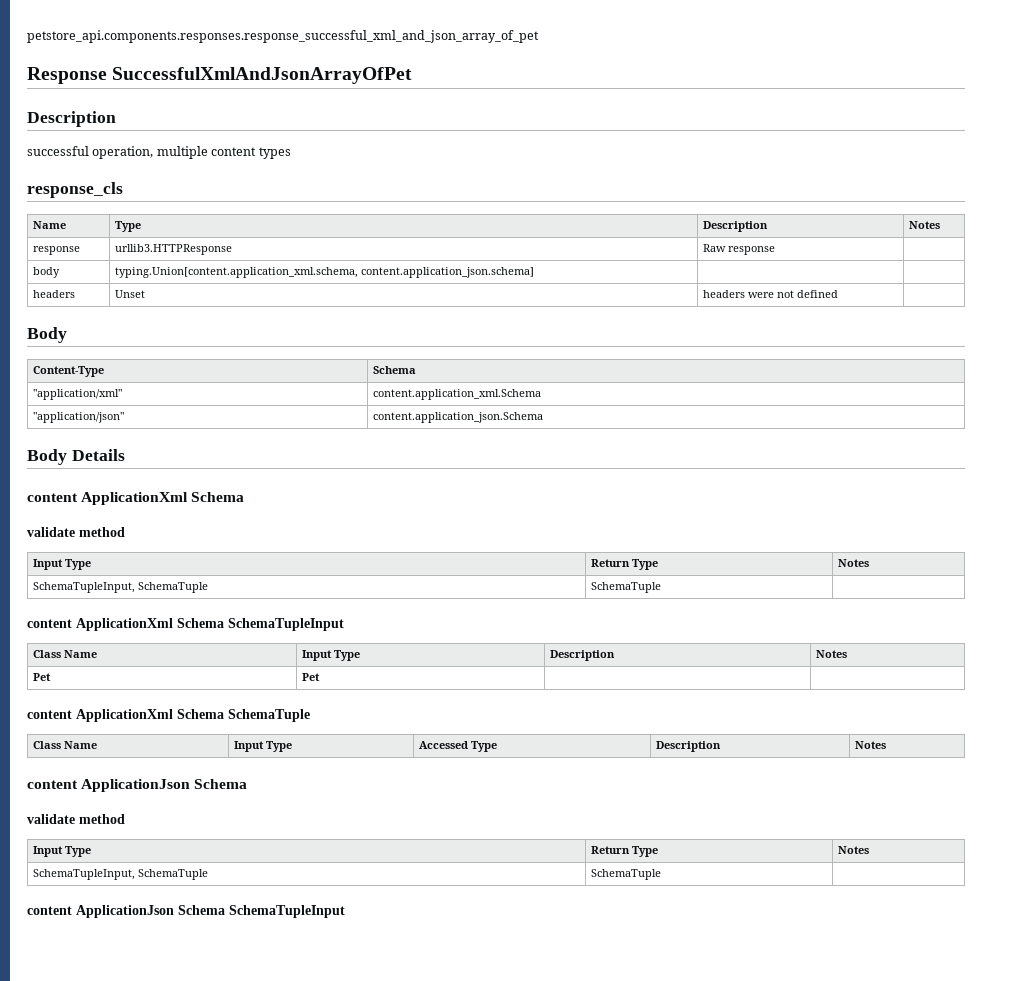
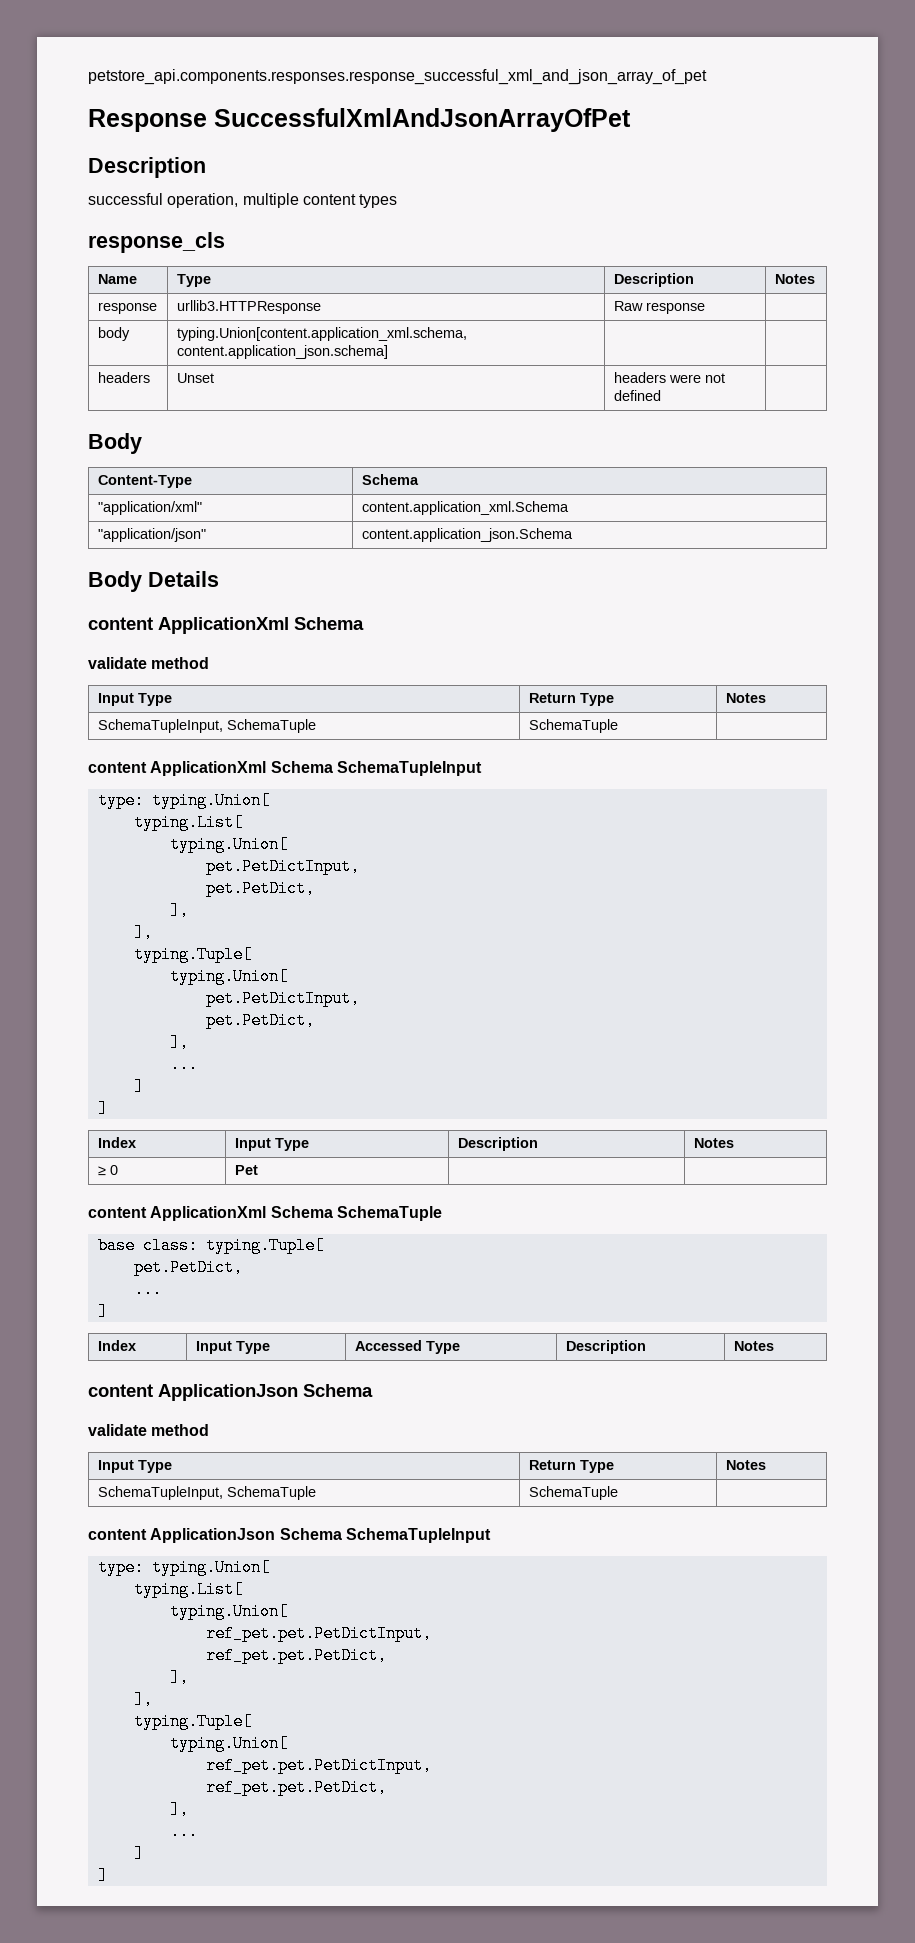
  content ApplicationXml Schema SchemaTupleInput
- Class Name | Input Type | Description | Notes
+ type: typing.Union[
+ typing.List[
+ typing.Union[
+ pet.PetDictInput,
+ pet.PetDict,
+ ],
+ ],
+ typing.Tuple[
+ typing.Union[
+ pet.PetDictInput,
+ pet.PetDict,
+ ],
+ ...
+ ]
+ ]
+ Index | Input Type | Description | Notes
- Pet | Pet | |
+ ≥ 0 | Pet | |
- Class Name | Input Type | Accessed Type | Description | Notes
+ base class: typing.Tuple[
+ pet.PetDict,
+ ...
+ ]
+ Index | Input Type | Accessed Type | Description | Notes
  content ApplicationJson Schema SchemaTupleInput
+ type: typing.Union[
+ typing.List[
+ typing.Union[
+ ref_pet.pet.PetDictInput,
+ ref_pet.pet.PetDict,
+ ],
+ ],
+ typing.Tuple[
+ typing.Union[
+ ref_pet.pet.PetDictInput,
+ ref_pet.pet.PetDict,
+ ],
+ ...
+ ]
+ ]

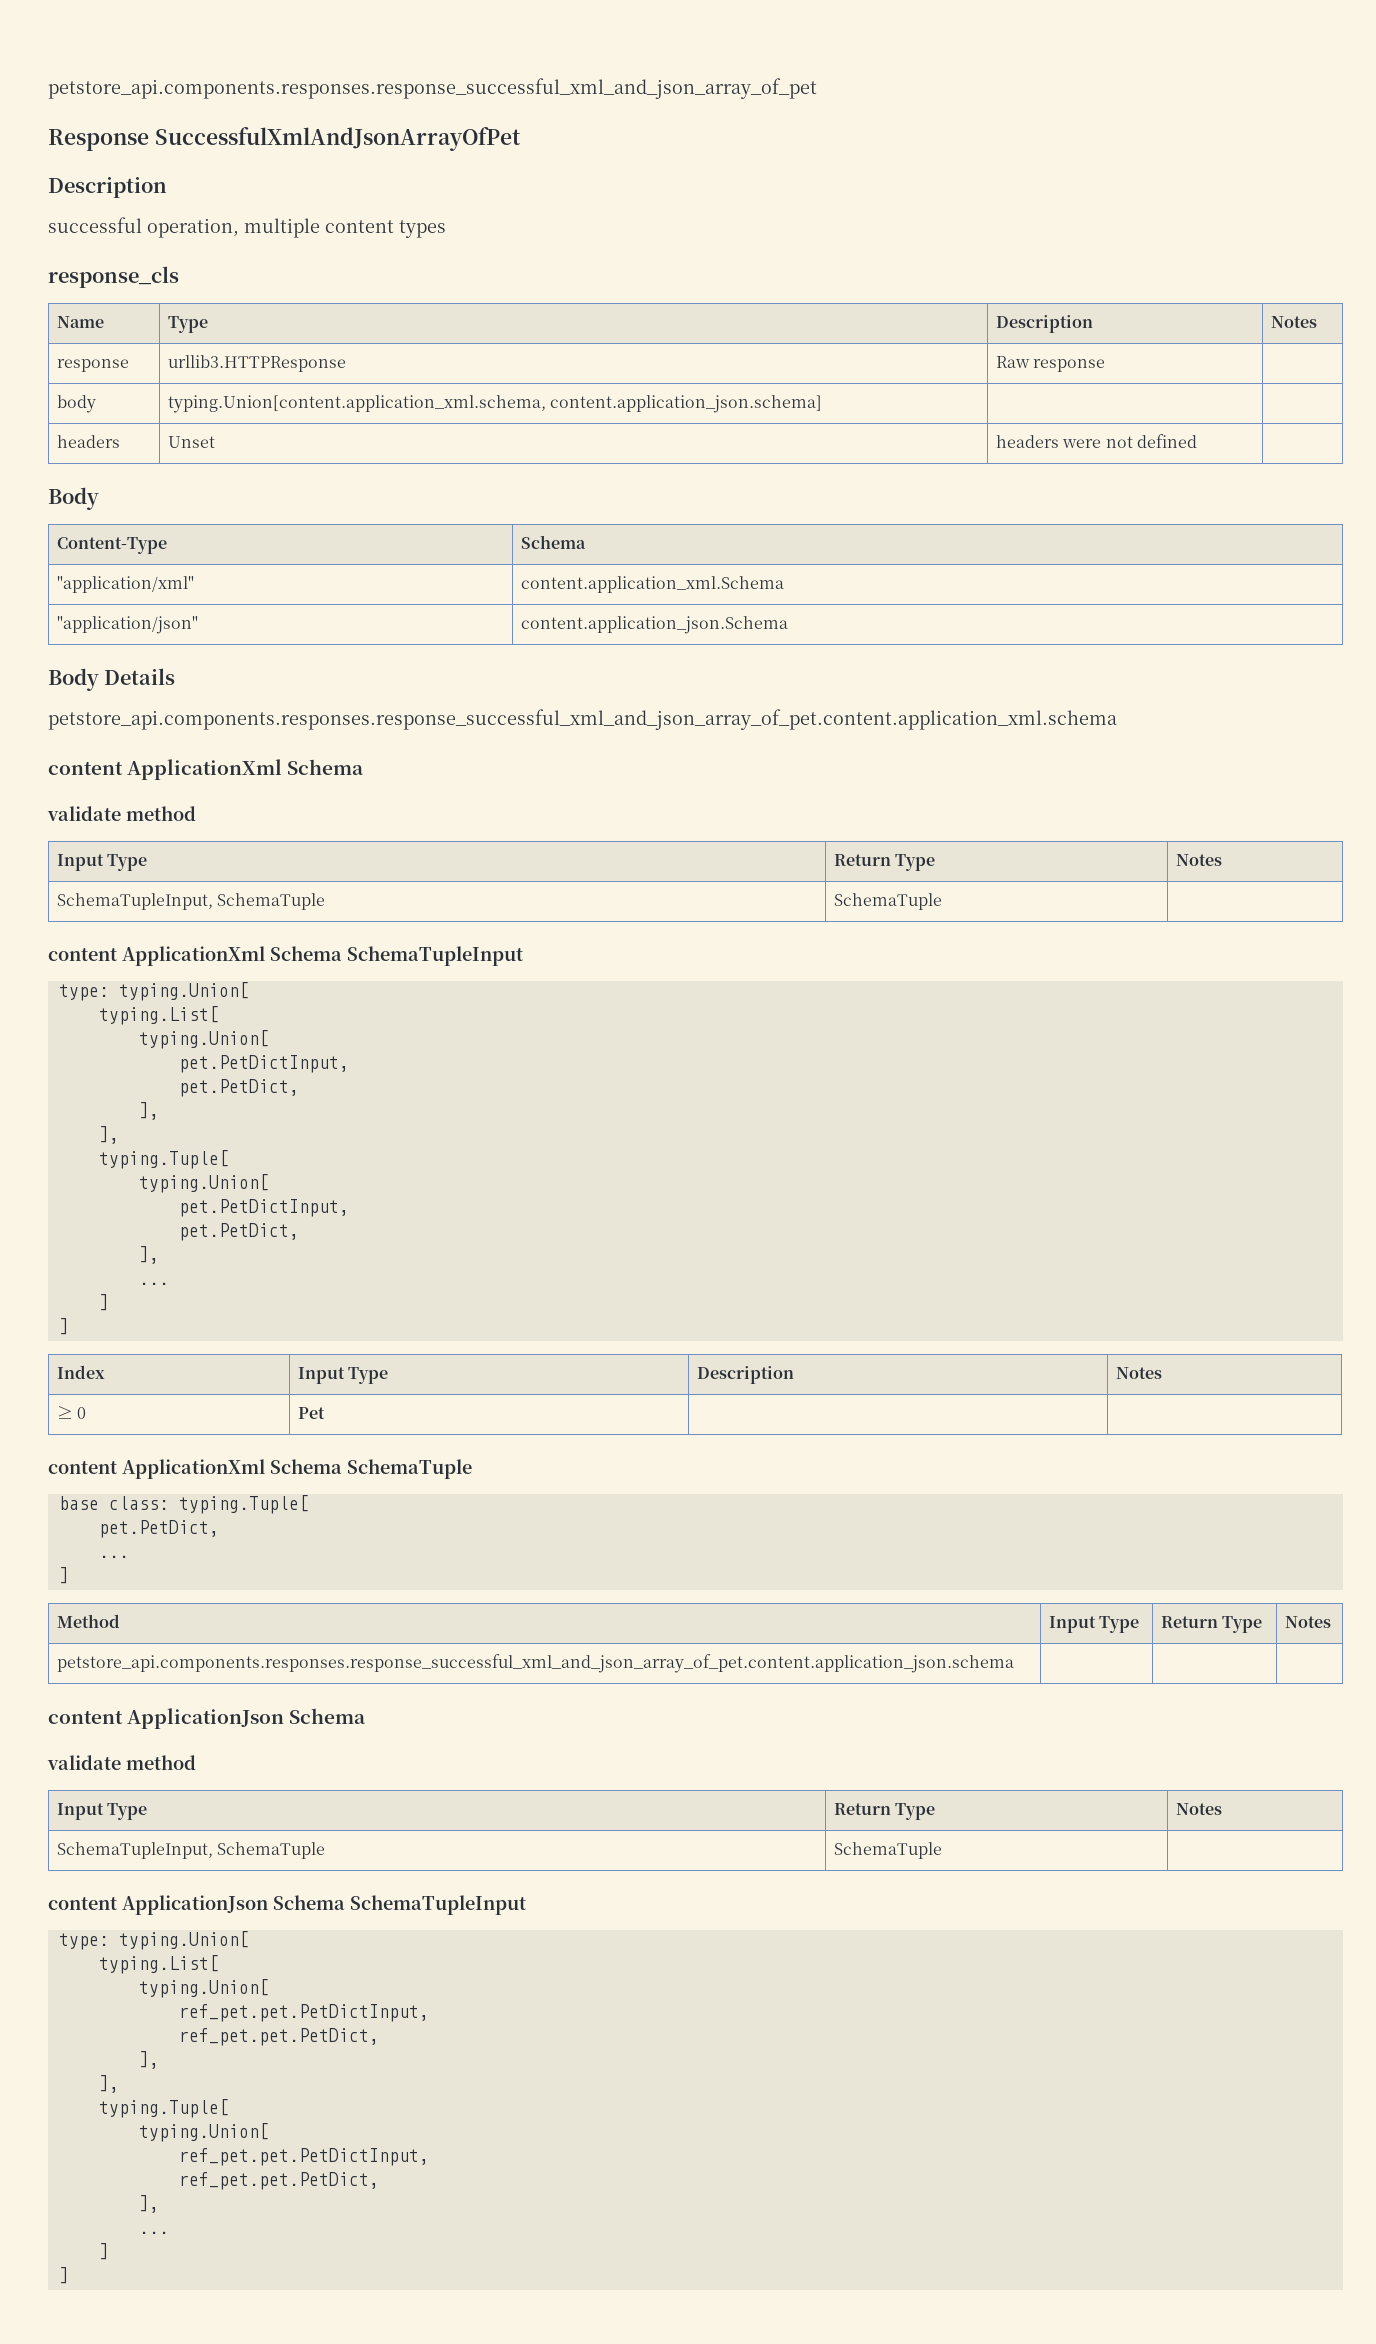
+ petstore_api.components.responses.response_successful_xml_and_json_array_of_pet.content.application_xml.schema
- Index | Input Type | Accessed Type | Description | Notes
+ Method | Input Type | Return Type | Notes
+ petstore_api.components.responses.response_successful_xml_and_json_array_of_pet.content.application_json.schema | | |

